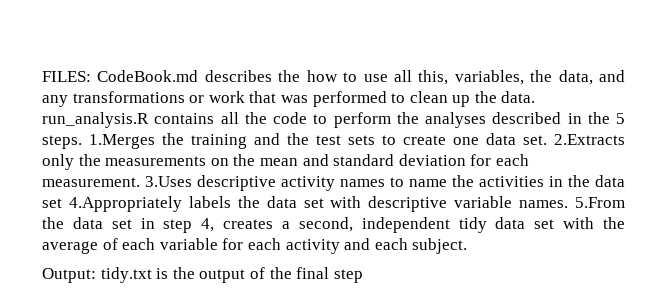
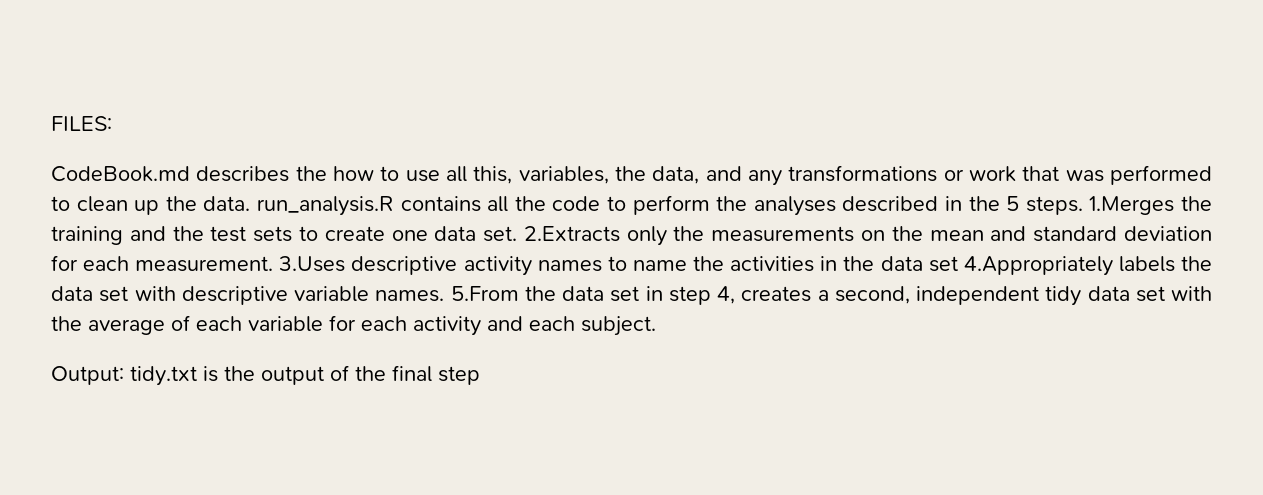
- FILES: CodeBook.md describes the how to use all this, variables, the data, and any transformations or work that was performed to clean up the data. run_analysis.R contains all the code to perform the analyses described in the 5 steps.
+ FILES:
+ CodeBook.md describes the how to use all this, variables, the data, and any transformations or work that was performed to clean up the data. run_analysis.R contains all the code to perform the analyses described in the 5 steps.

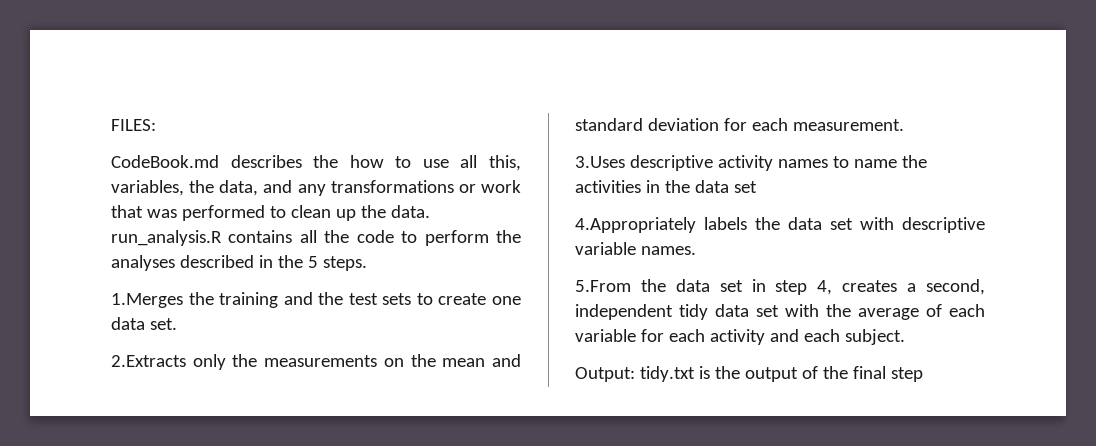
- CodeBook.md describes the how to use all this, variables, the data, and any transformations or work that was performed to clean up the data. run_analysis.R contains all the code to perform the analyses described in the 5 steps. 1.Merges the training and the test sets to create one data set. 2.Extracts only the measurements on the mean and standard deviation for each measurement. 3.Uses descriptive activity names to name the activities in the data set 4.Appropriately labels the data set with descriptive variable names. 5.From the data set in step 4, creates a second, independent tidy data set with the average of each variable for each activity and each subject.
+ CodeBook.md describes the how to use all this, variables, the data, and any transformations or work that was performed to clean up the data. run_analysis.R contains all the code to perform the analyses described in the 5 steps.
+ 1.Merges the training and the test sets to create one data set.
+ 2.Extracts only the measurements on the mean and standard deviation for each measurement.
+ 3.Uses descriptive activity names to name the activities in the data set
+ 4.Appropriately labels the data set with descriptive variable names.
+ 5.From the data set in step 4, creates a second, independent tidy data set with the average of each variable for each activity and each subject.

